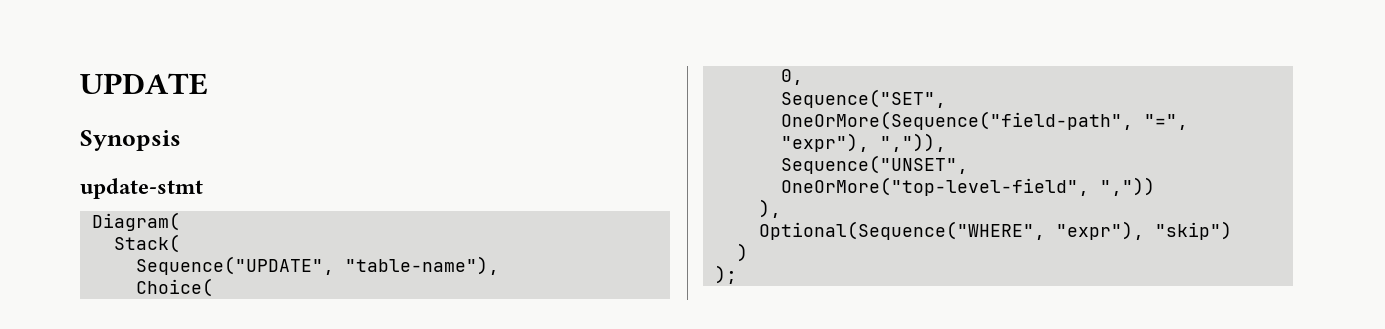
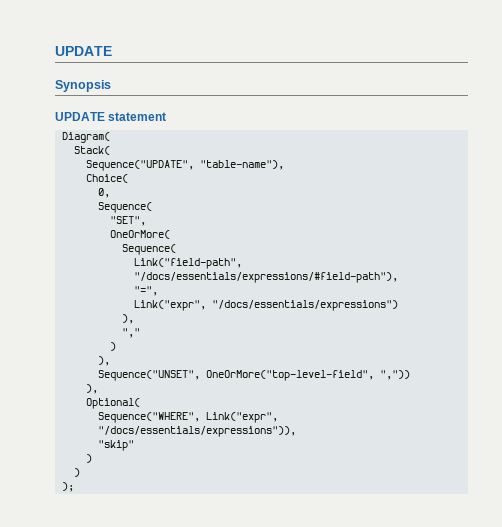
- update-stmt
+ UPDATE statement
  0,
- Sequence("SET", OneOrMore(Sequence("field-path", "=", "expr"), ",")),
+ Sequence(
+ "SET",
+ OneOrMore(
+ Sequence(
+ Link("field-path", "/docs/essentials/expressions/#field-path"),
+ "=",
+ Link("expr", "/docs/essentials/expressions")
+ ),
+ ","
+ )
+ ),
  Sequence("UNSET", OneOrMore("top-level-field", ","))
  ),
- Optional(Sequence("WHERE", "expr"), "skip")
+ Optional(
+ Sequence("WHERE", Link("expr", "/docs/essentials/expressions")),
+ "skip"
+ )

